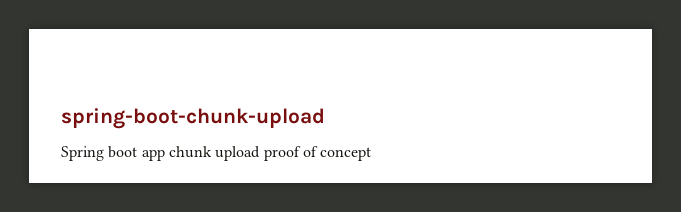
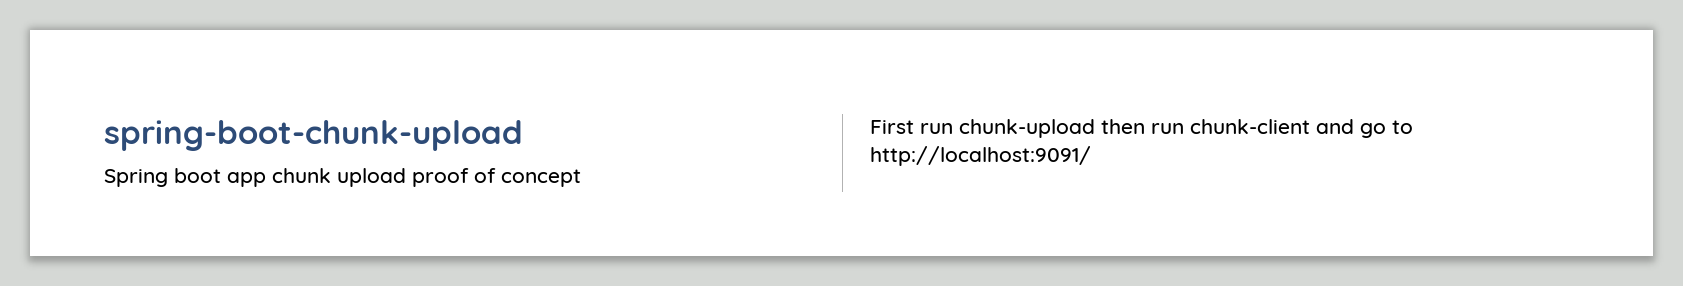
+ First run chunk-upload then run chunk-client and go to http://localhost:9091/

